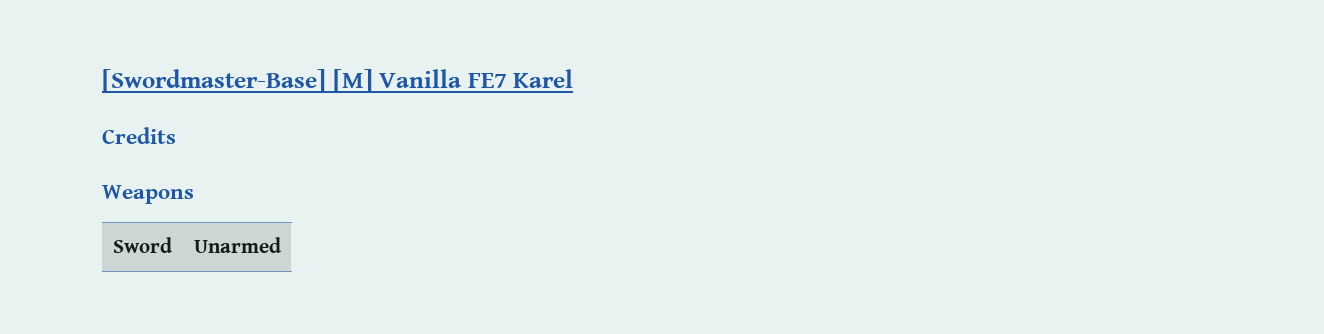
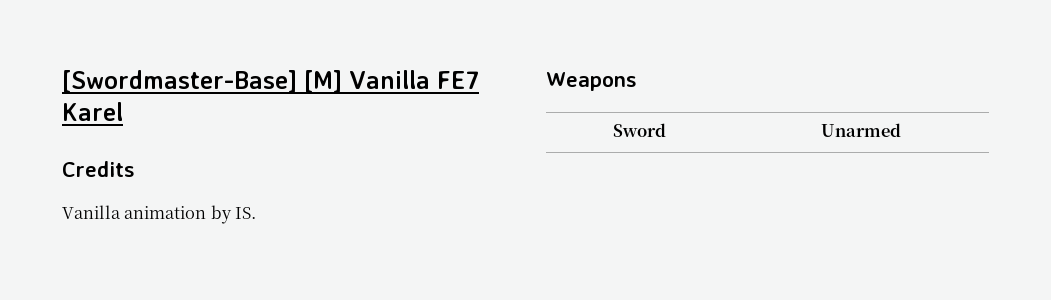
+ Vanilla animation by IS.

